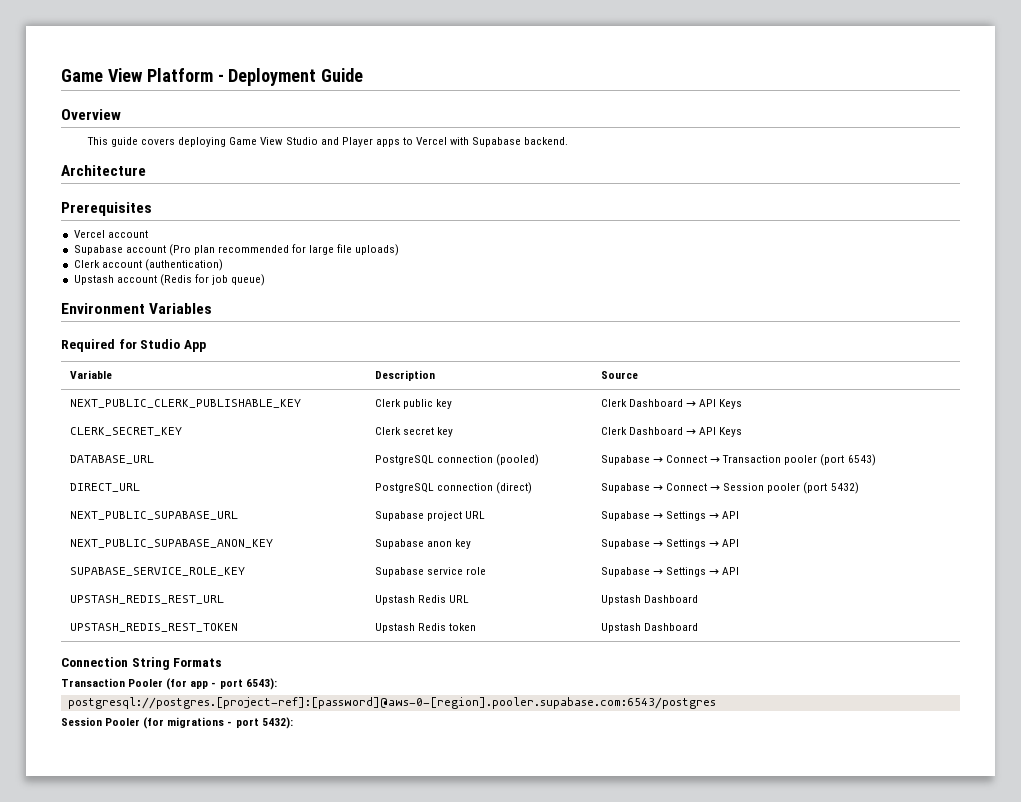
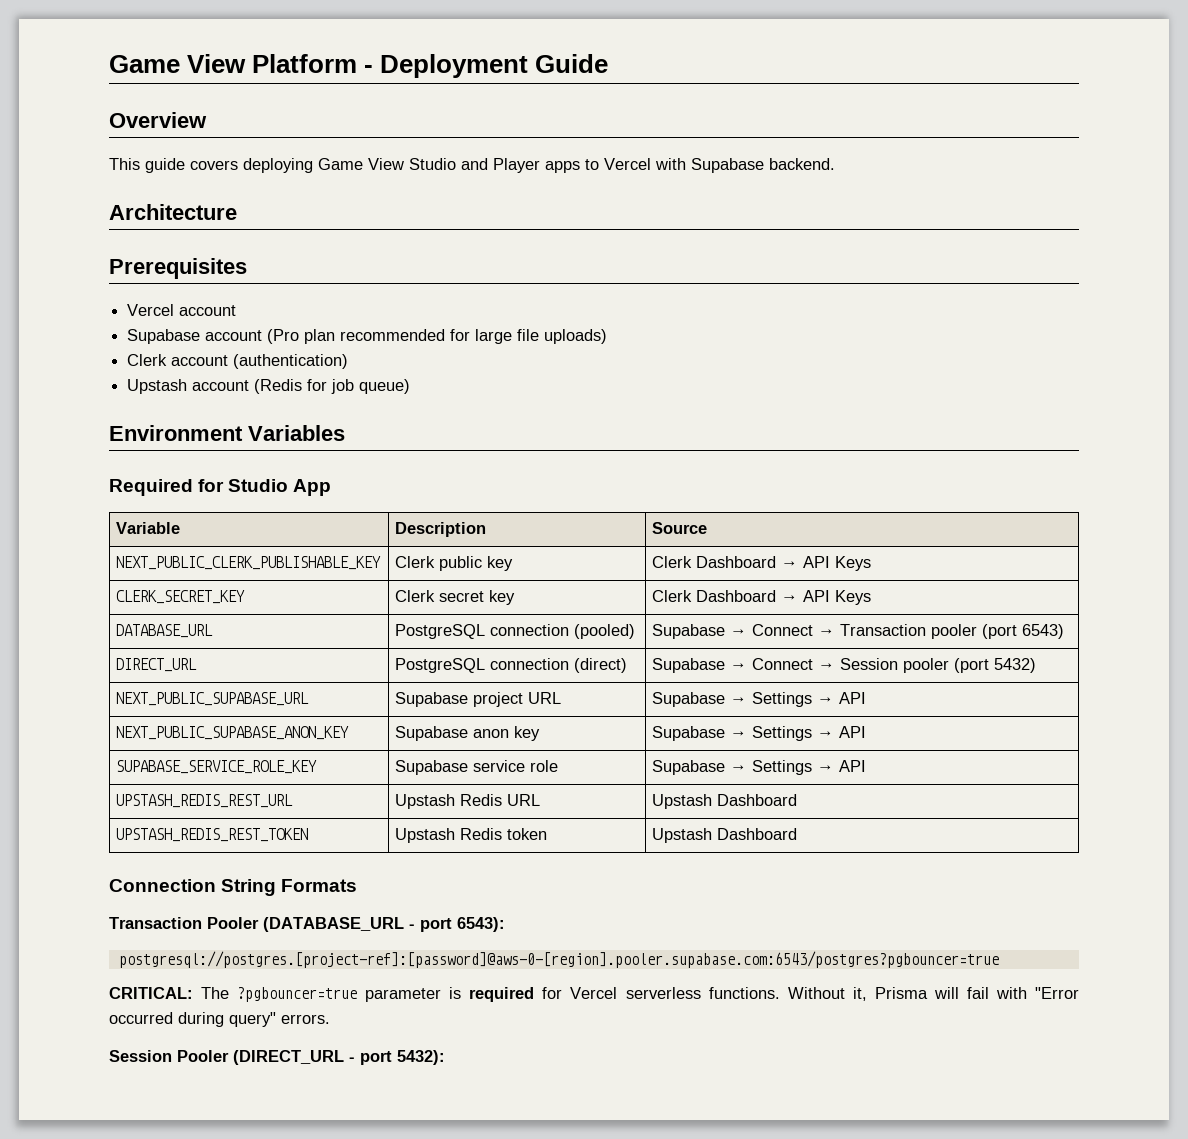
- Transaction Pooler (for app - port 6543):
+ Transaction Pooler (DATABASE_URL - port 6543):
- postgresql://postgres.[project-ref]:[password]@aws-0-[region].pooler.supabase.com:6543/postgres
+ postgresql://postgres.[project-ref]:[password]@aws-0-[region].pooler.supabase.com:6543/postgres?pgbouncer=true
+ CRITICAL: The ?pgbouncer=true parameter is required for Vercel serverless functions. Without it, Prisma will fail with "Error occurred during query" errors.
- Session Pooler (for migrations - port 5432):
+ Session Pooler (DIRECT_URL - port 5432):

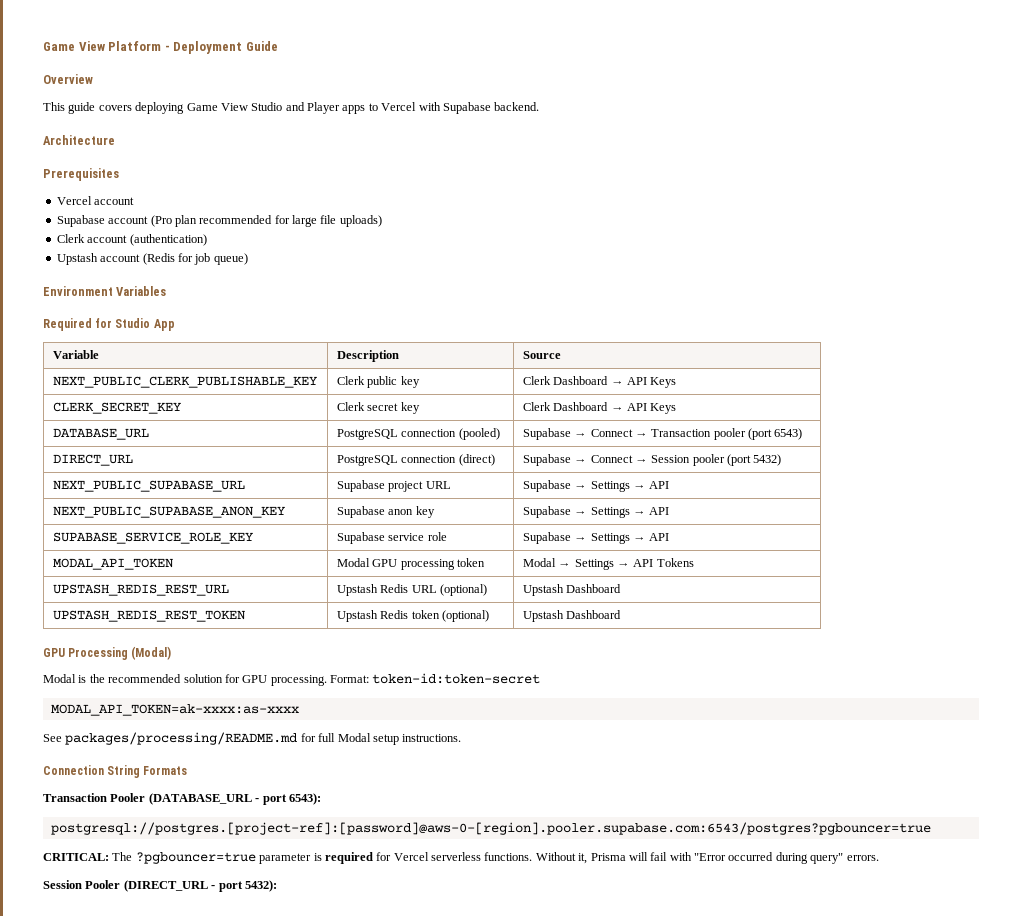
+ MODAL_API_TOKEN | Modal GPU processing token | Modal → Settings → API Tokens
- UPSTASH_REDIS_REST_URL | Upstash Redis URL | Upstash Dashboard
+ UPSTASH_REDIS_REST_URL | Upstash Redis URL (optional) | Upstash Dashboard
- UPSTASH_REDIS_REST_TOKEN | Upstash Redis token | Upstash Dashboard
+ UPSTASH_REDIS_REST_TOKEN | Upstash Redis token (optional) | Upstash Dashboard
+ GPU Processing (Modal)
+ Modal is the recommended solution for GPU processing. Format: token-id:token-secret
+ MODAL_API_TOKEN=ak-xxxx:as-xxxx
+ See packages/processing/README.md for full Modal setup instructions.

